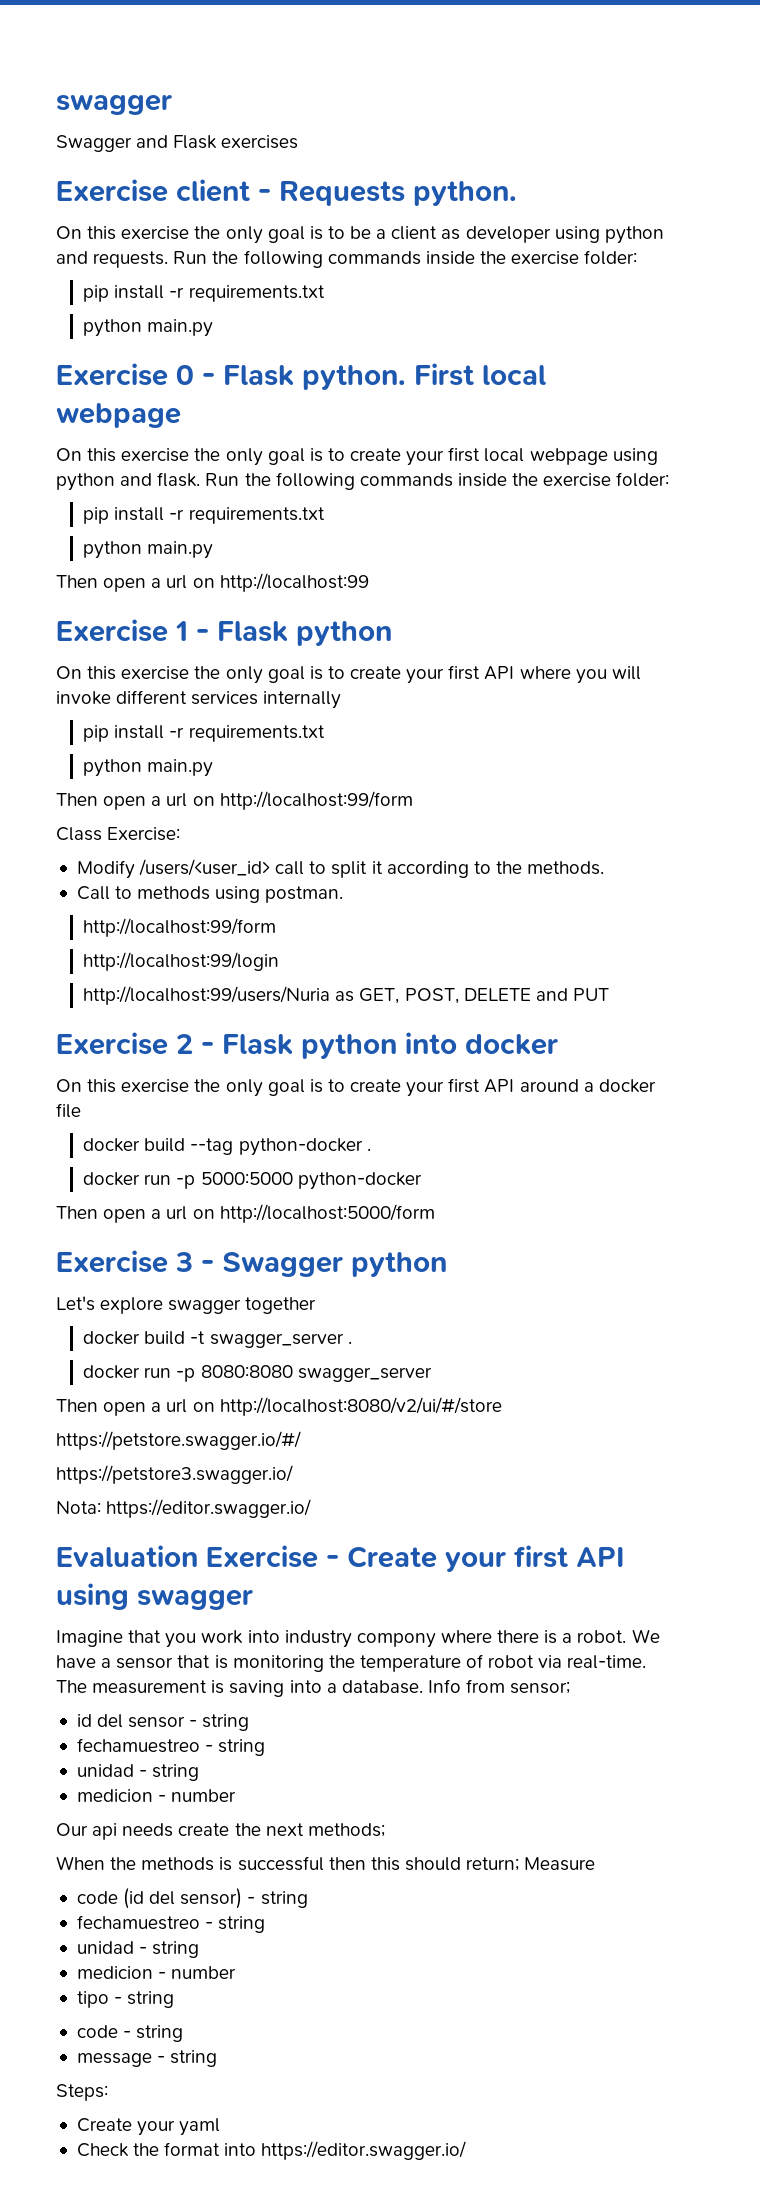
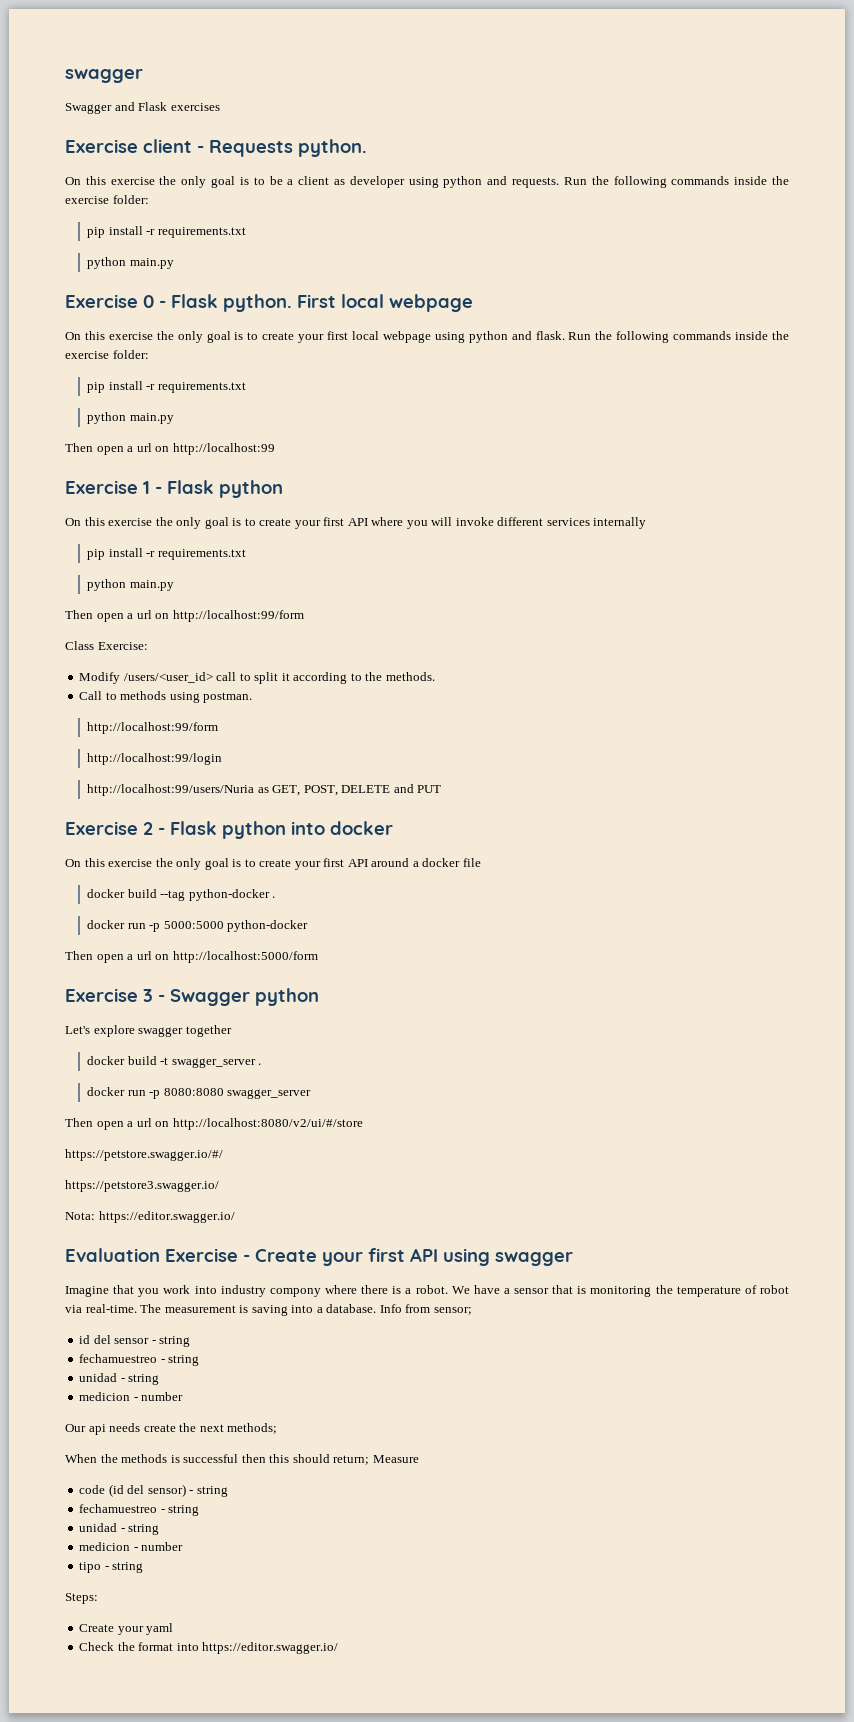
- code - string
- message - string

